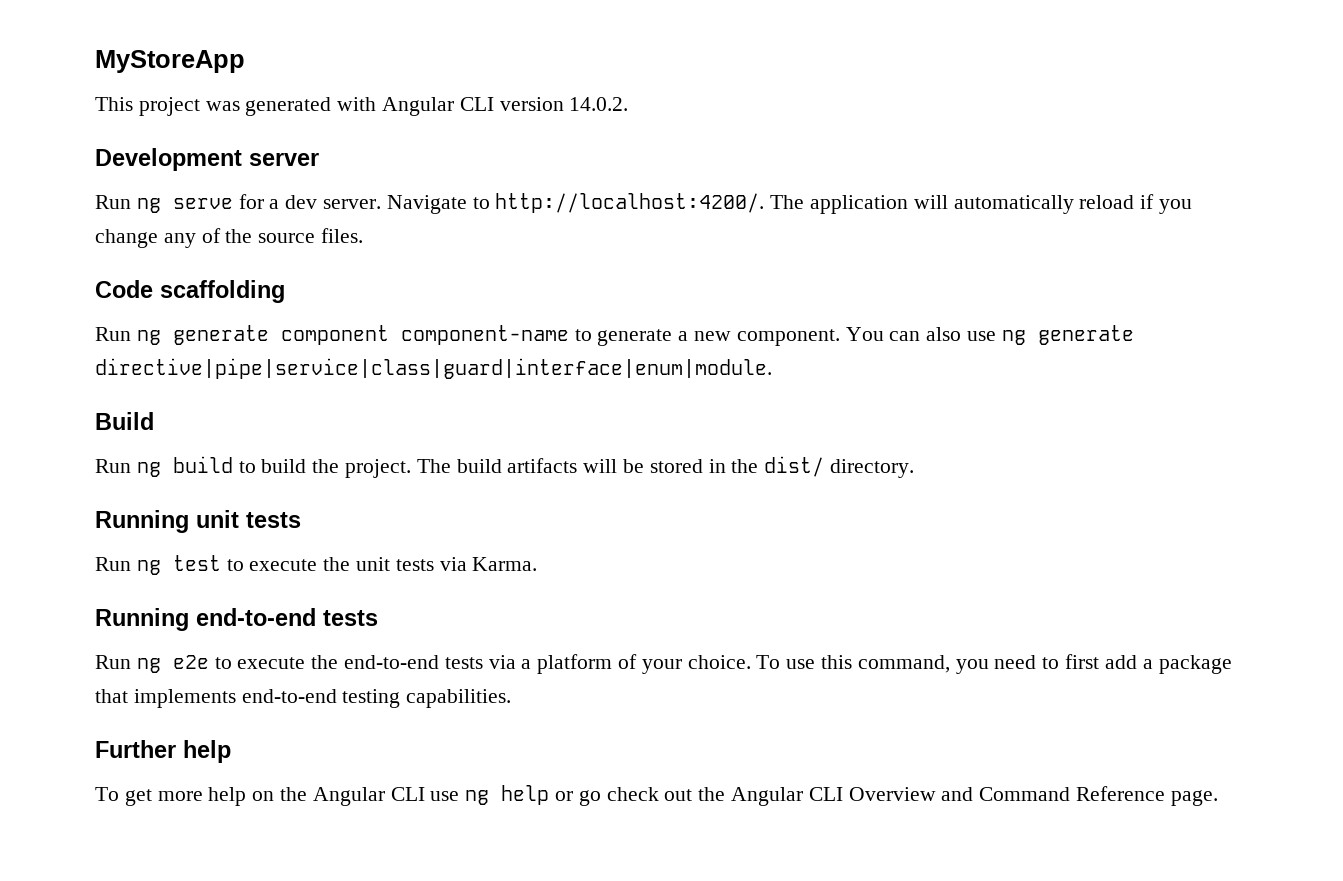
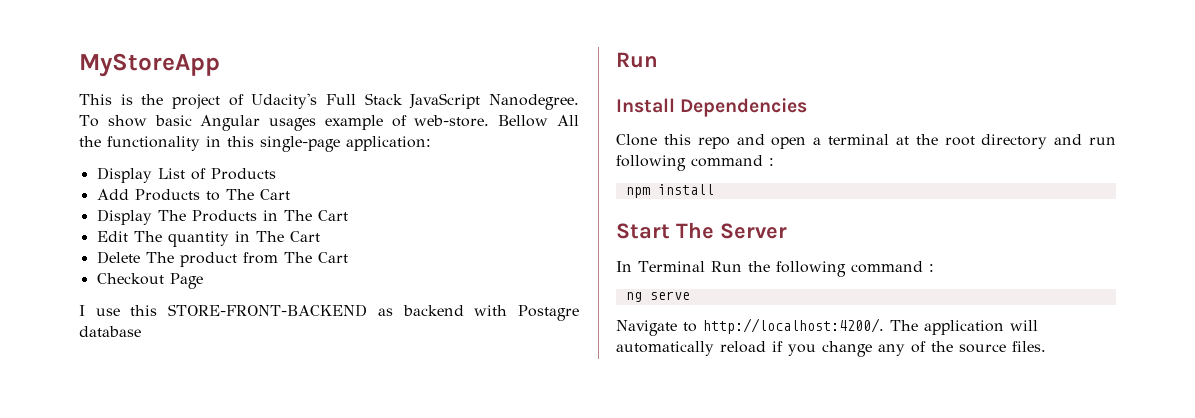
- This project was generated with Angular CLI version 14.0.2.
- Development server
- Run ng serve for a dev server. Navigate to http://localhost:4200/.
+ This is the project of Udacity's Full Stack JavaScript Nanodegree. To show basic Angular usages example of web-store. Bellow All the functionality in this single-page application:
+ Display List of Products
+ Add Products to The Cart
+ Display The Products in The Cart
+ Edit The quantity in The Cart
+ Delete The product from The Cart
+ Checkout Page
+ I use this STORE-FRONT-BACKEND as backend with Postagre database
+ Run
+ Install Dependencies
+ Clone this repo and open a terminal at the root directory and run following command :
+ npm install
+ Start The Server
+ In Terminal Run the following command :
+ ng serve
+ Navigate to http://localhost:4200/.
- Code scaffolding
- Run ng generate component component-name to generate a new component. You can also use ng generate directive|pipe|service|class|guard|interface|enum|module.
- Build
- Run ng build to build the project. The build artifacts will be stored in the dist/ directory.
- Running unit tests
- Run ng test to execute the unit tests via Karma.
- Running end-to-end tests
- Run ng e2e to execute the end-to-end tests via a platform of your choice. To use this command, you need to first add a package that implements end-to-end testing capabilities.
- Further help
- To get more help on the Angular CLI use ng help or go check out the Angular CLI Overview and Command Reference page.

